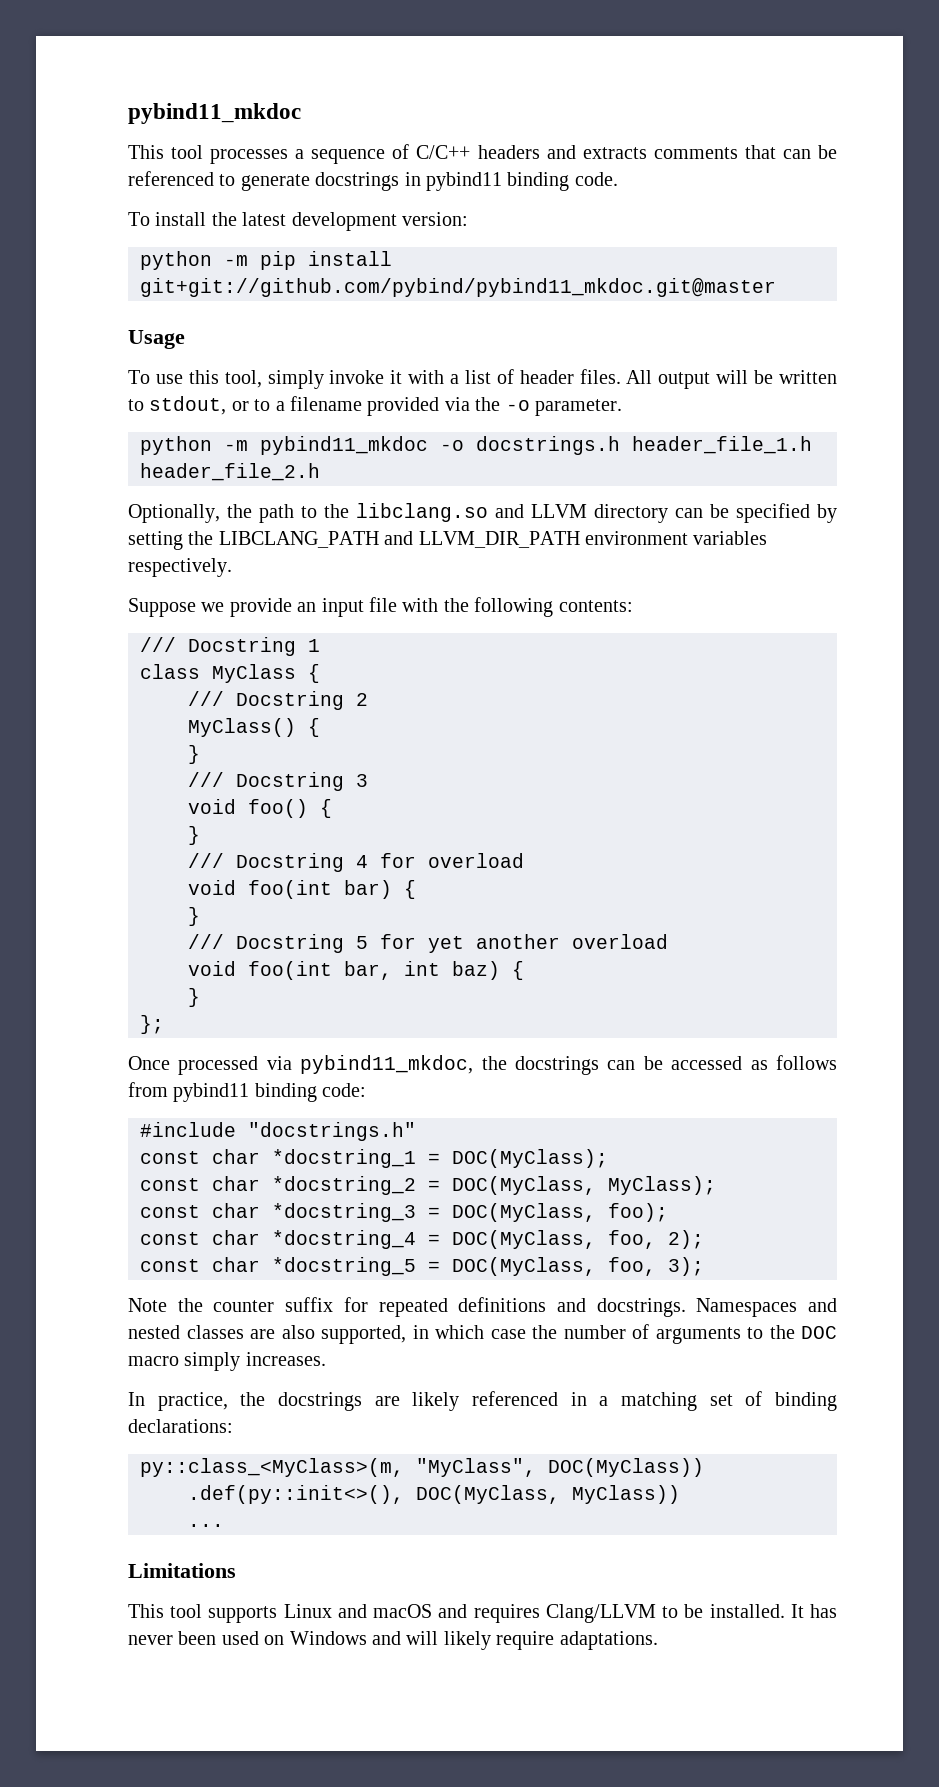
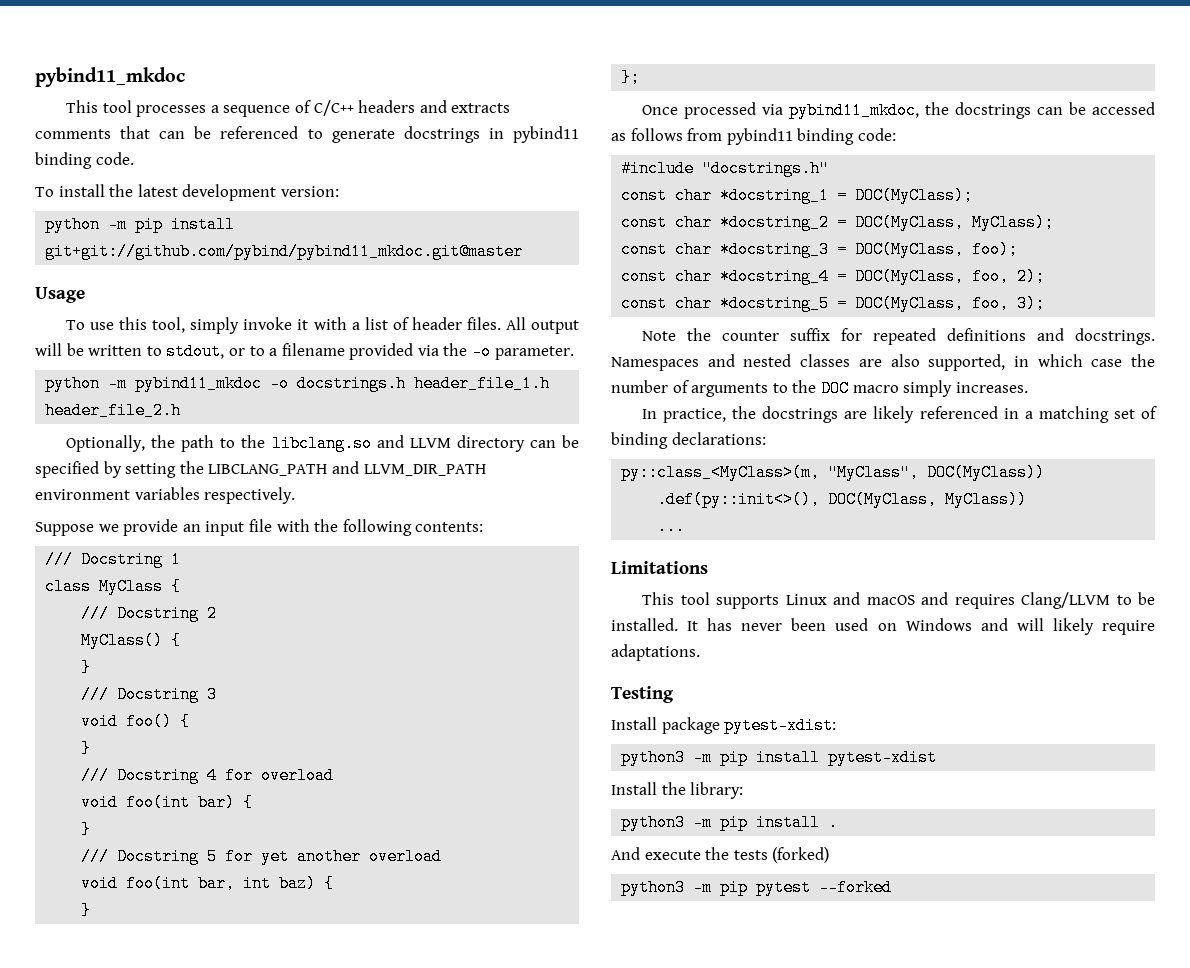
+ Testing
+ Install package pytest-xdist:
+ python3 -m pip install pytest-xdist
+ Install the library:
+ python3 -m pip install .
+ And execute the tests (forked)
+ python3 -m pip pytest --forked

